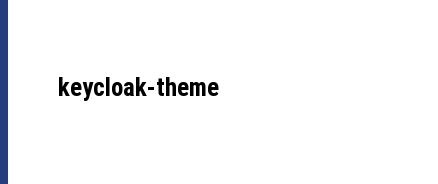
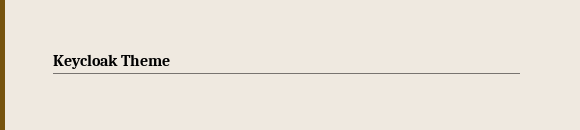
- keycloak-theme
+ Keycloak Theme

